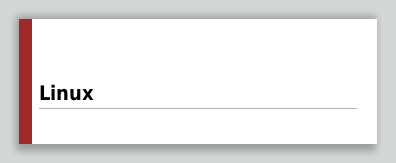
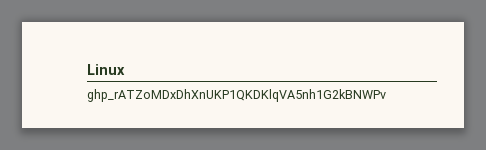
+ ghp_rATZoMDxDhXnUKP1QKDKlqVA5nh1G2kBNWPv

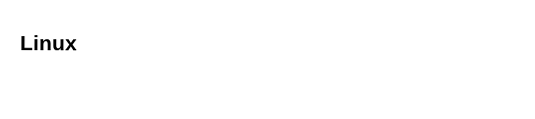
- ghp_rATZoMDxDhXnUKP1QKDKlqVA5nh1G2kBNWPv

